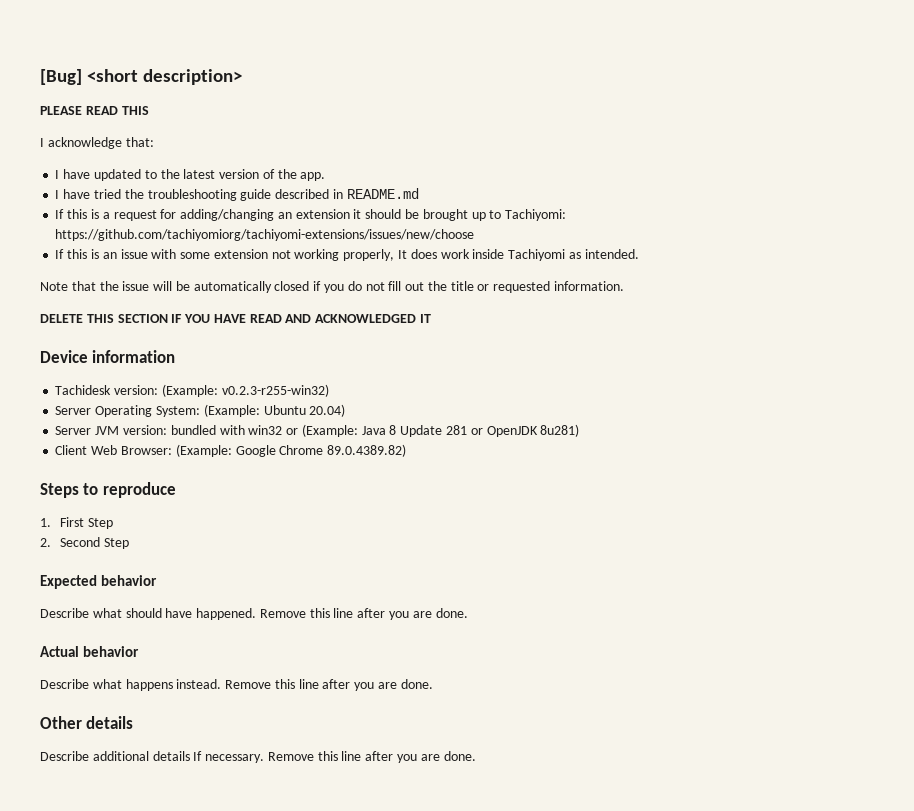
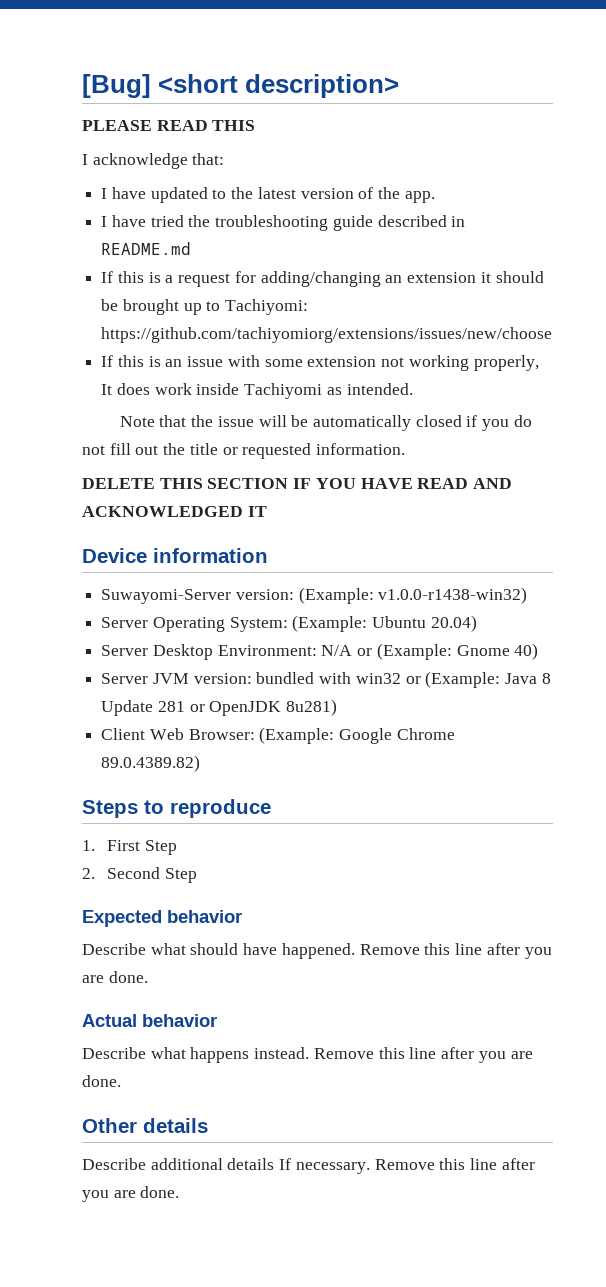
- If this is a request for adding/changing an extension it should be brought up to Tachiyomi: https://github.com/tachiyomiorg/tachiyomi-extensions/issues/new/choose
+ If this is a request for adding/changing an extension it should be brought up to Tachiyomi: https://github.com/tachiyomiorg/extensions/issues/new/choose
- Tachidesk version: (Example: v0.2.3-r255-win32)
+ Suwayomi-Server version: (Example: v1.0.0-r1438-win32)
+ Server Desktop Environment: N/A or (Example: Gnome 40)

